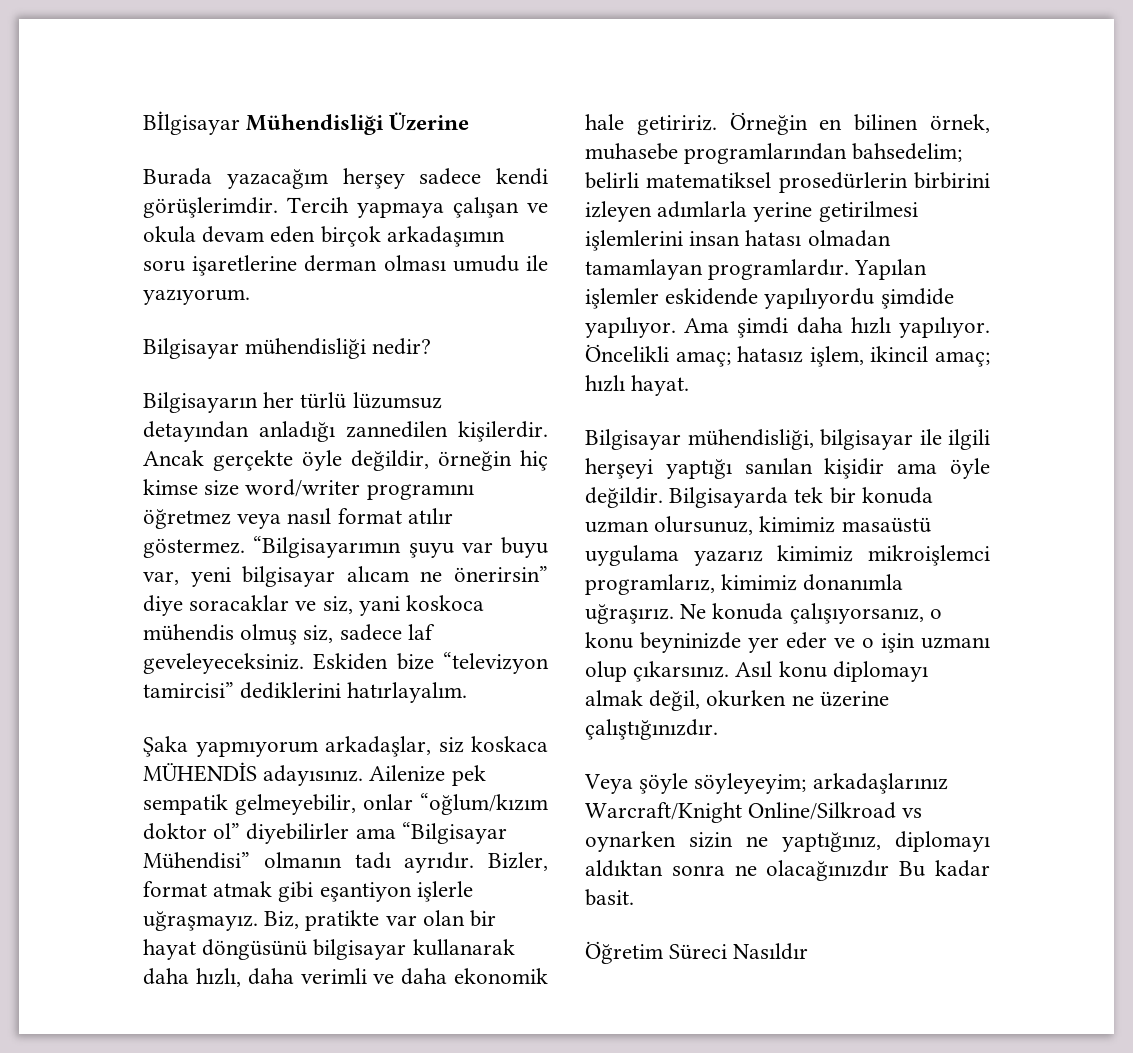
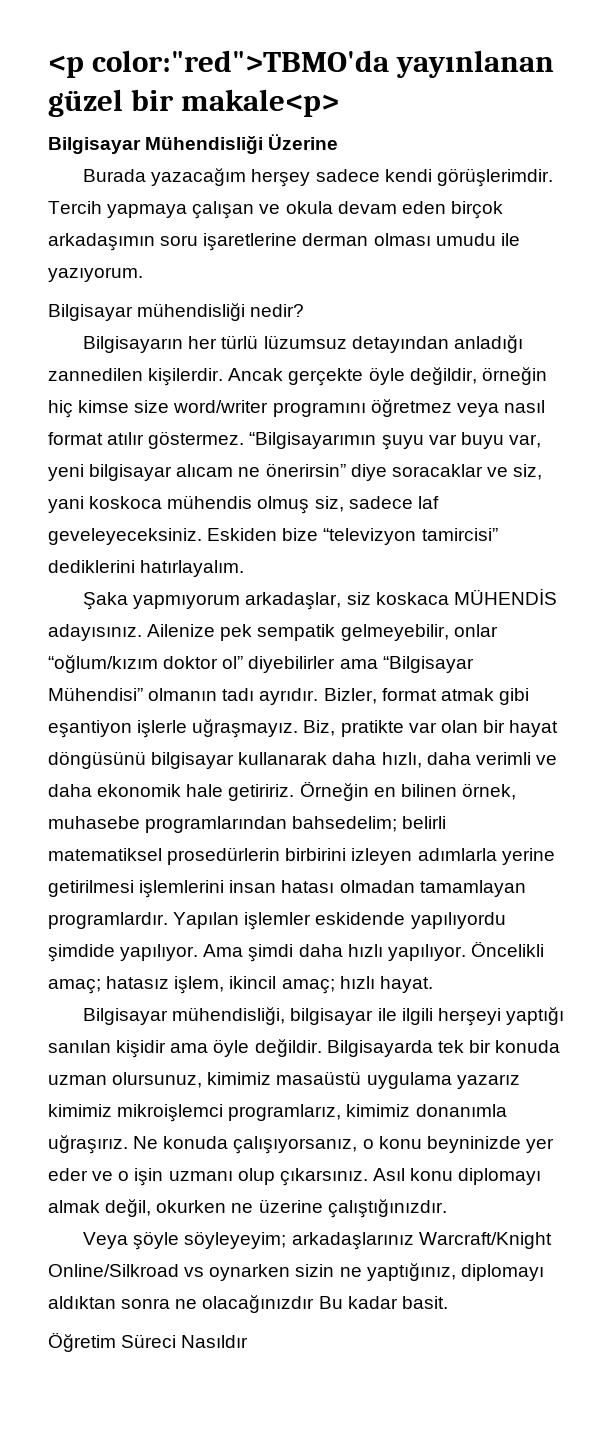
- Bİlgisayar Mühendisliği Üzerine
+ <p color:"red">TBMO'da yayınlanan güzel bir makale<p>
+ Bilgisayar Mühendisliği Üzerine

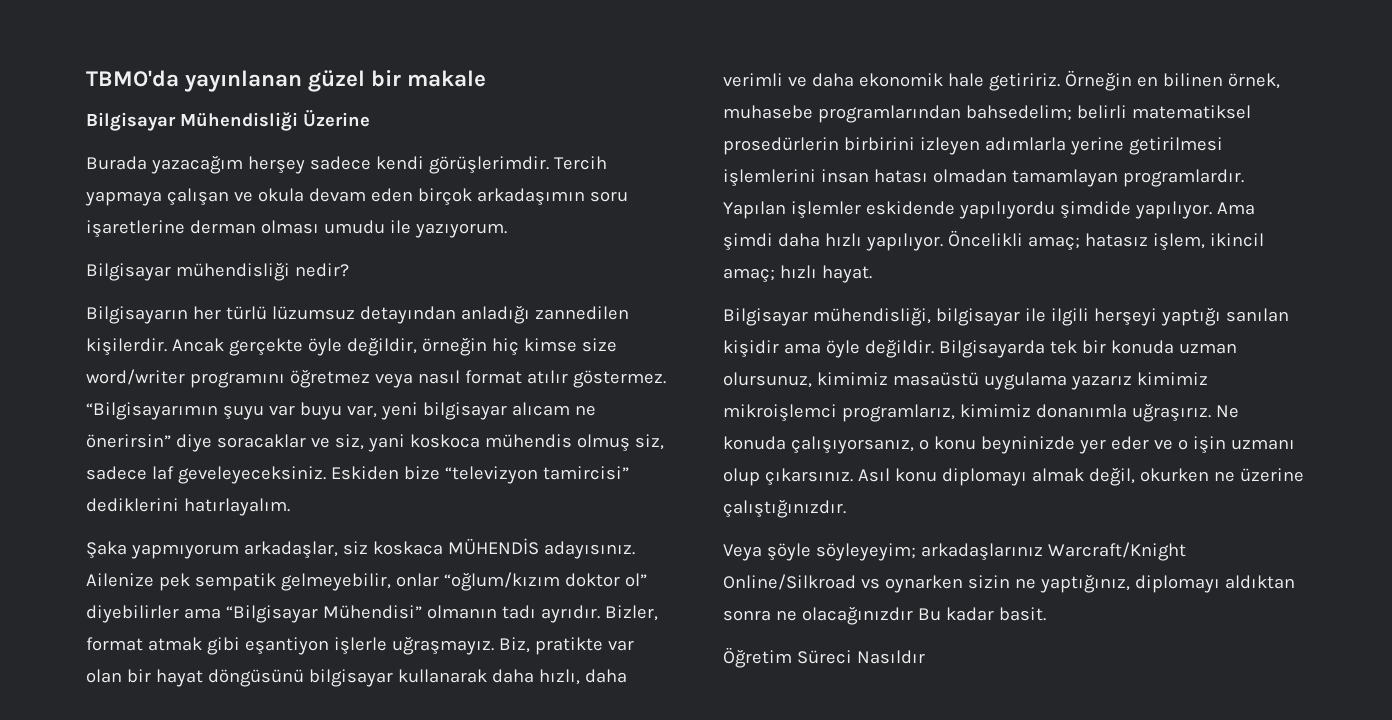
- <p color:"red">TBMO'da yayınlanan güzel bir makale<p>
+ TBMO'da yayınlanan güzel bir makale

